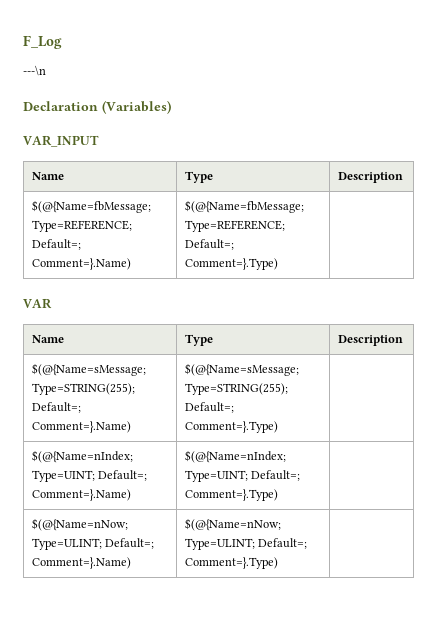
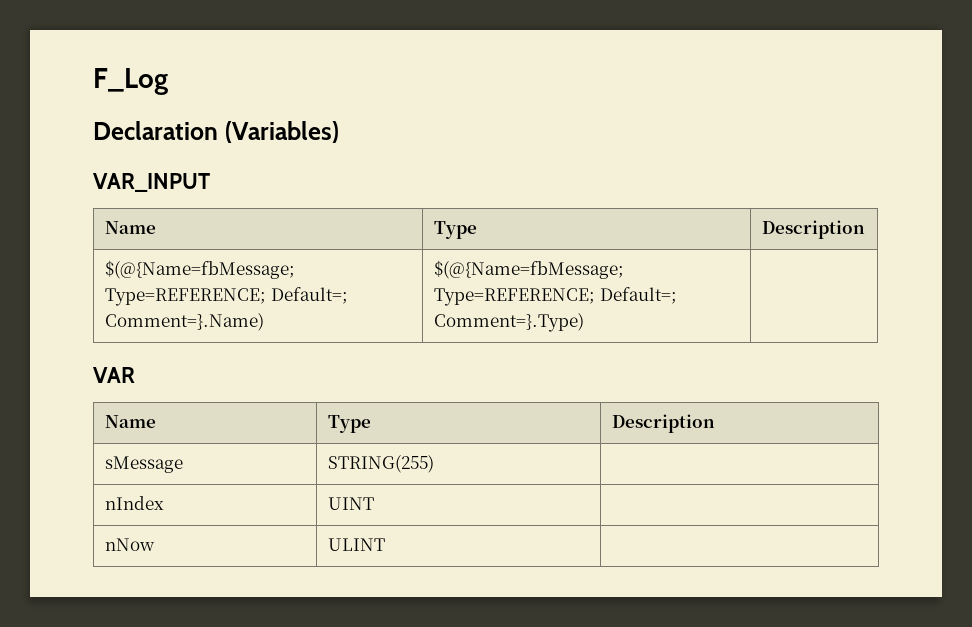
- ---\n
- $(@{Name=sMessage; Type=STRING(255); Default=; Comment=}.Name) | $(@{Name=sMessage; Type=STRING(255); Default=; Comment=}.Type) |
- $(@{Name=nIndex; Type=UINT; Default=; Comment=}.Name) | $(@{Name=nIndex; Type=UINT; Default=; Comment=}.Type) |
- $(@{Name=nNow; Type=ULINT; Default=; Comment=}.Name) | $(@{Name=nNow; Type=ULINT; Default=; Comment=}.Type) |
+ sMessage | STRING(255) |
+ nIndex | UINT |
+ nNow | ULINT |

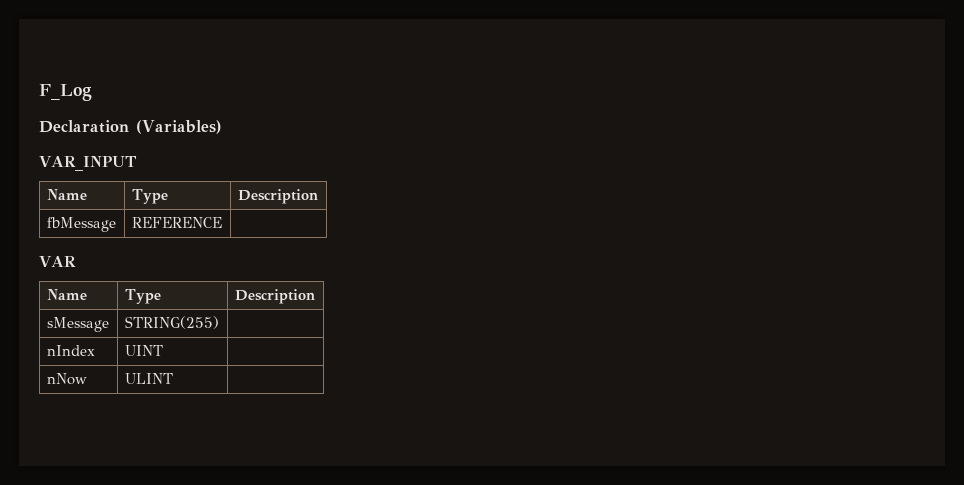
- $(@{Name=fbMessage; Type=REFERENCE; Default=; Comment=}.Name) | $(@{Name=fbMessage; Type=REFERENCE; Default=; Comment=}.Type) |
+ fbMessage | REFERENCE |

